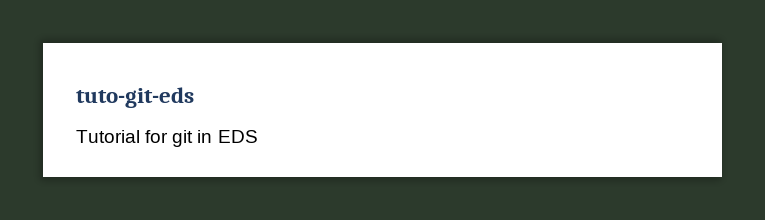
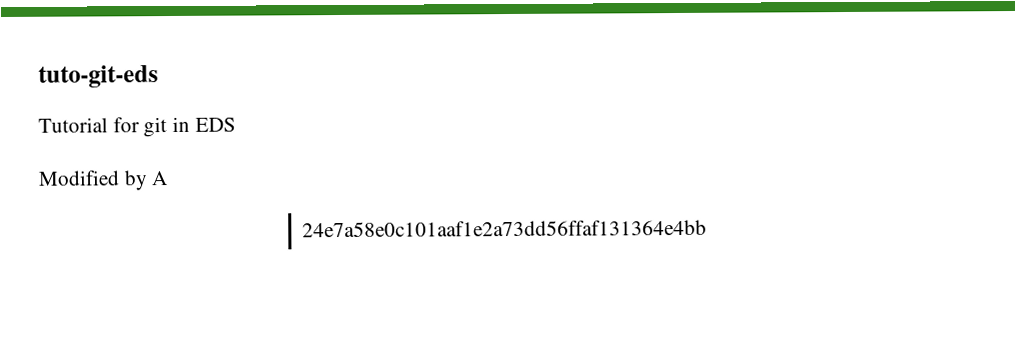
+ Modified by A
+ 24e7a58e0c101aaf1e2a73dd56ffaf131364e4bb

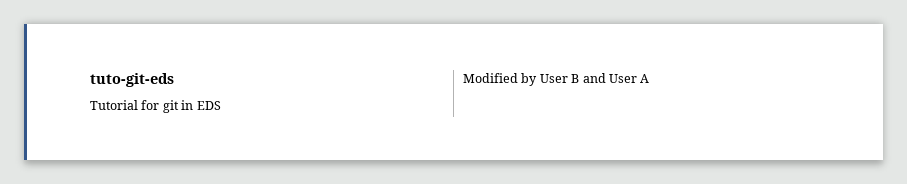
- Modified by A
+ Modified by User B and User A
- 24e7a58e0c101aaf1e2a73dd56ffaf131364e4bb

